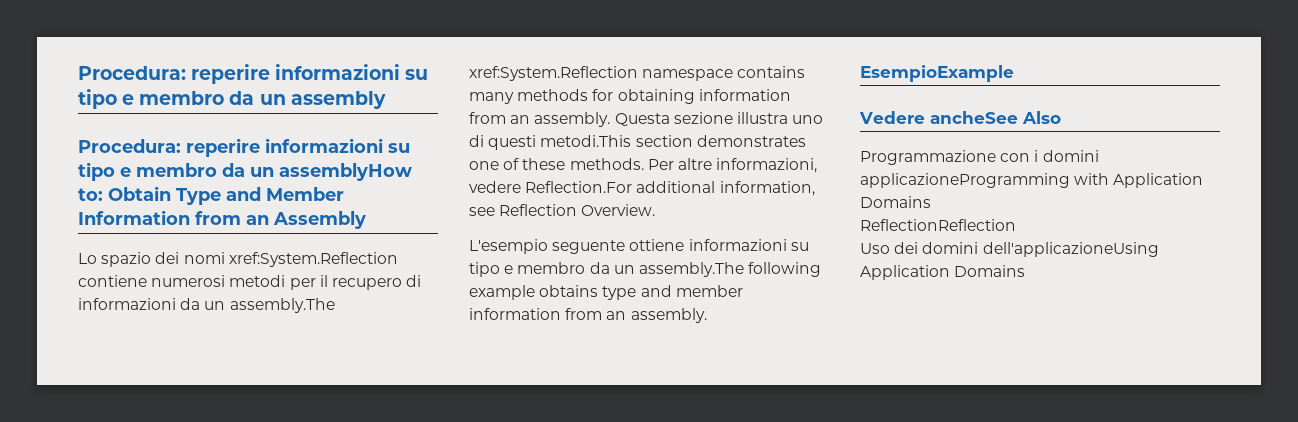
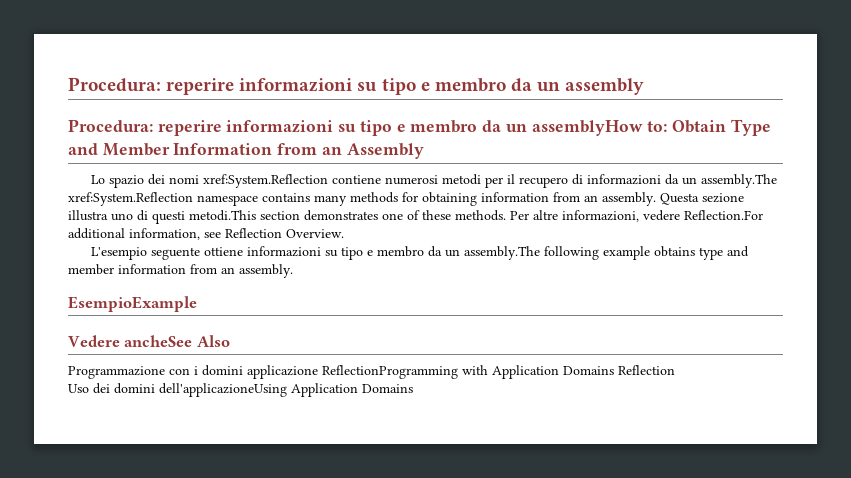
- Programmazione con i domini applicazioneProgramming with Application Domains
- ReflectionReflection
+ Programmazione con i domini applicazione ReflectionProgramming with Application Domains Reflection

